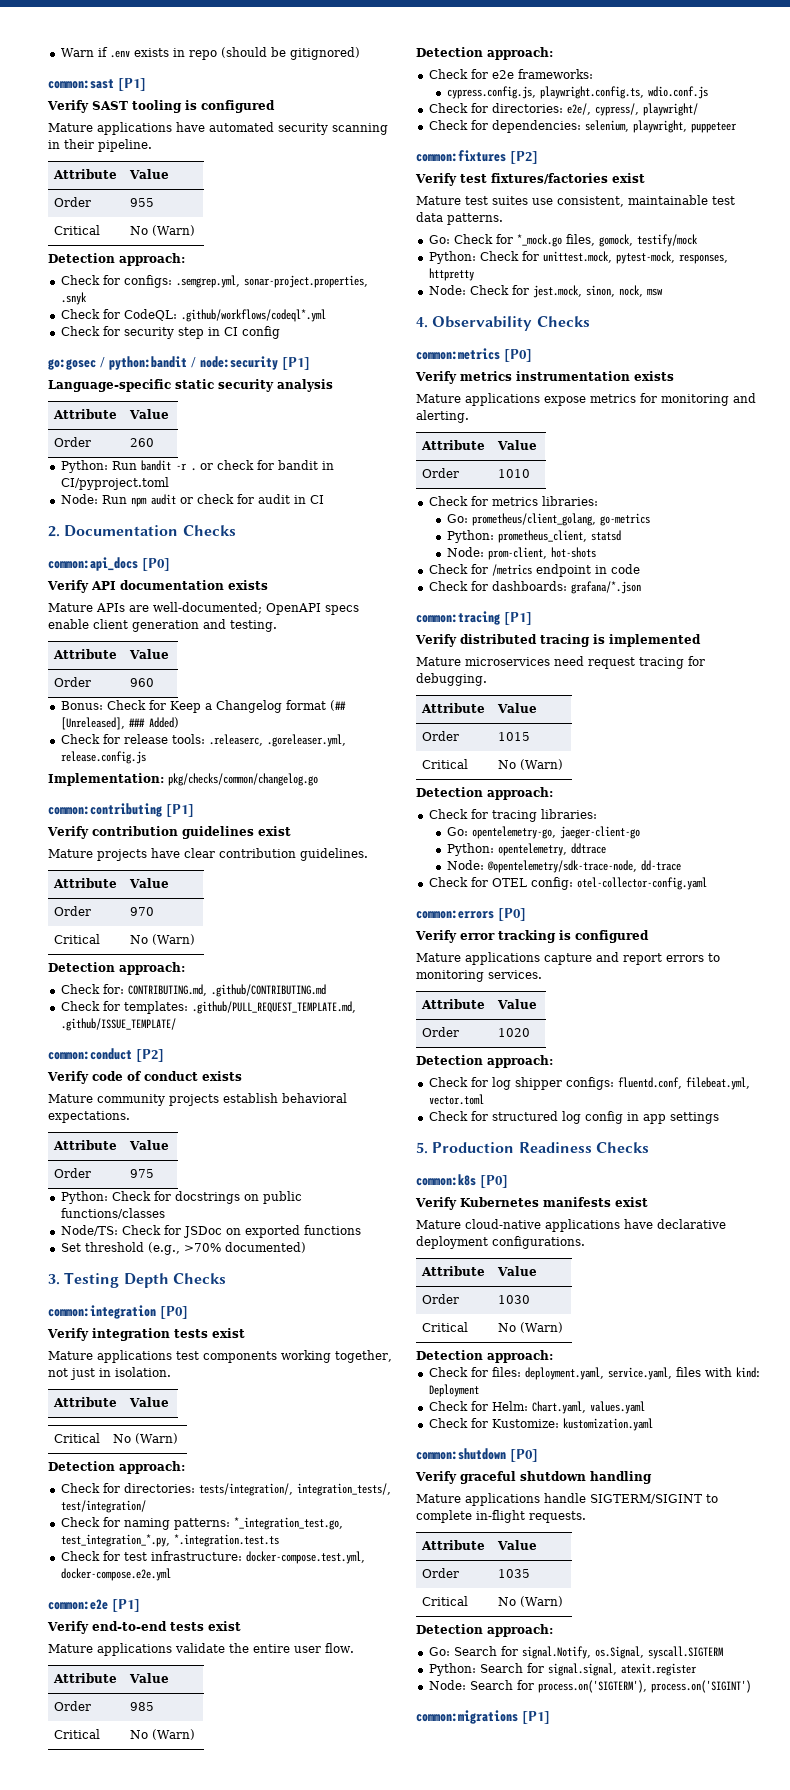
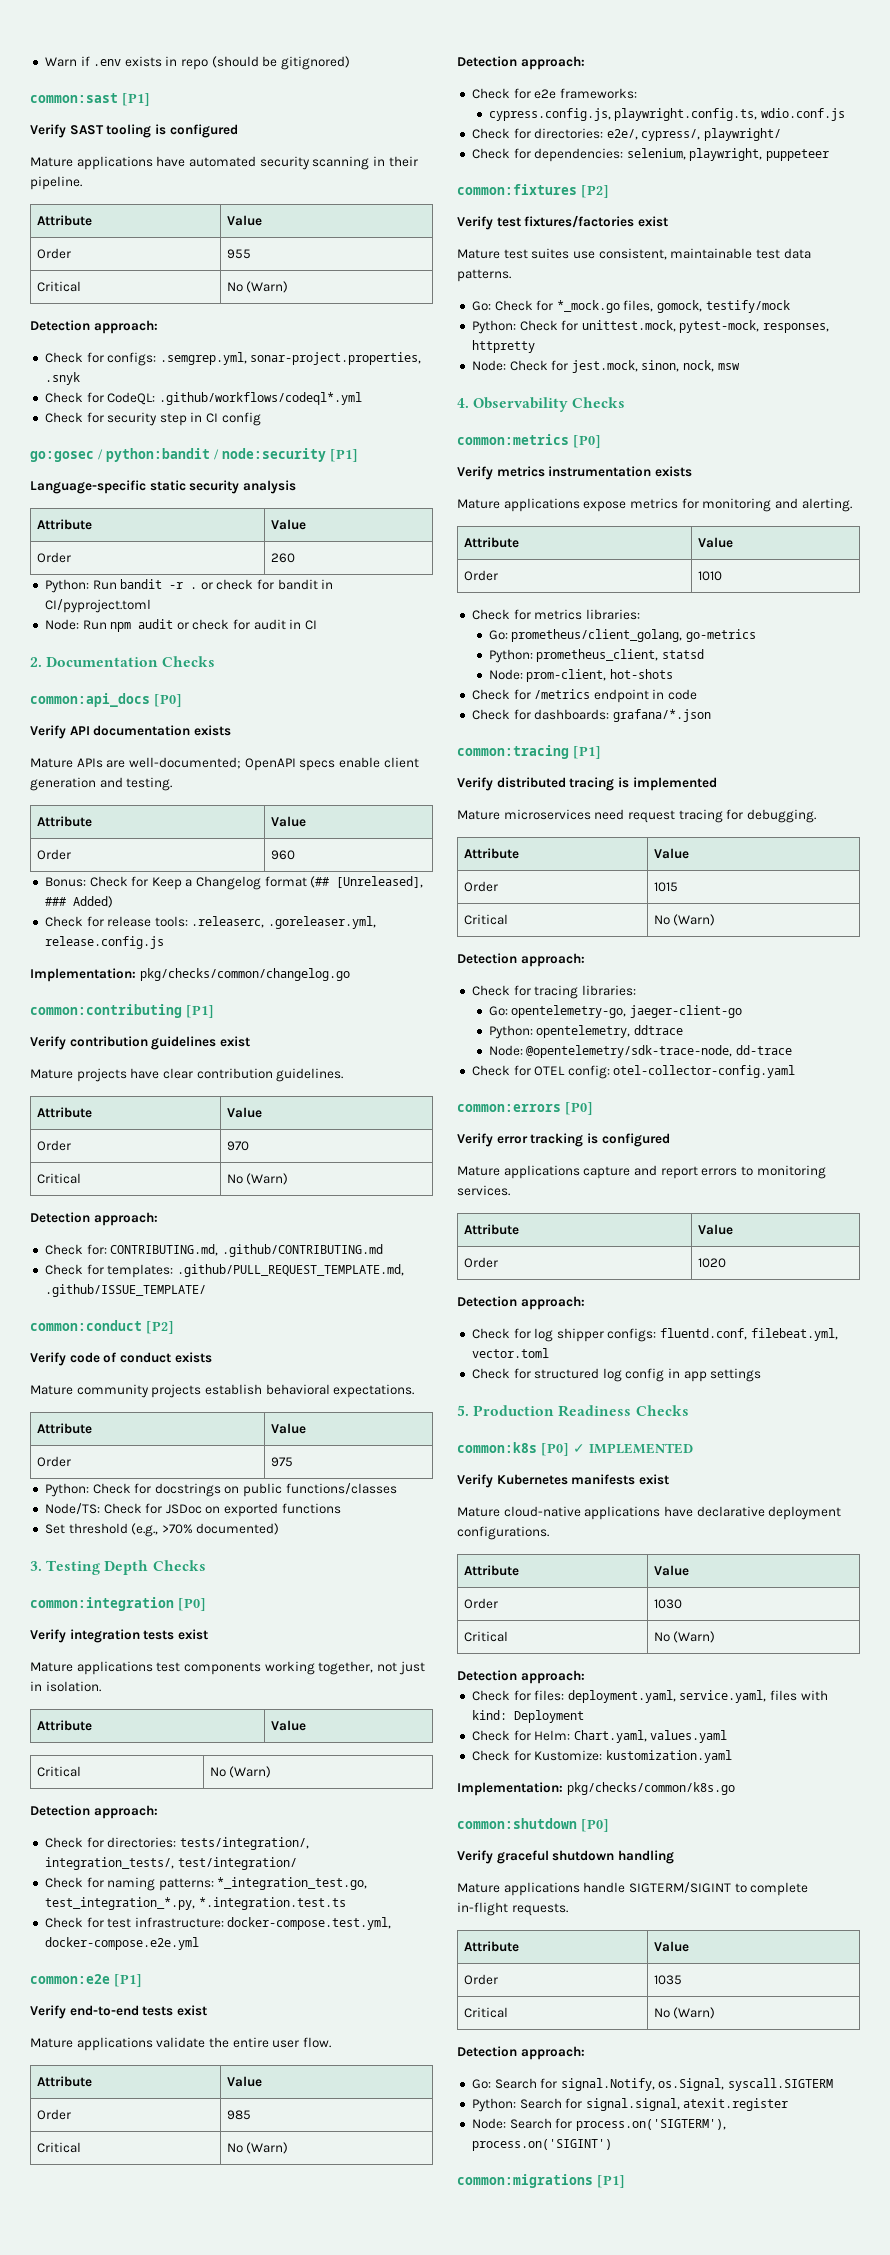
- common:k8s [P0]
+ common:k8s [P0] ✓ IMPLEMENTED
+ Implementation: pkg/checks/common/k8s.go

